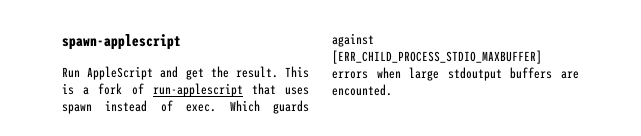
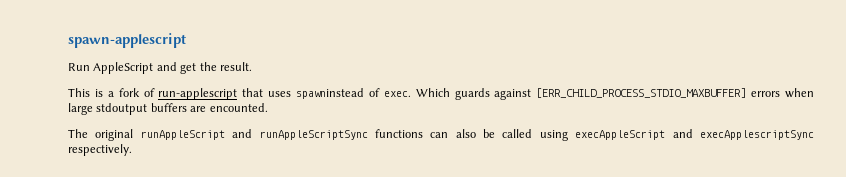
- Run AppleScript and get the result. This is a fork of run-applescript that uses spawn instead of exec.
+ Run AppleScript and get the result.
+ This is a fork of run-applescript that uses spawninstead of exec.
+ The original runAppleScript and runAppleScriptSync functions can also be called using execAppleScript and execApplescriptSync respectively.

